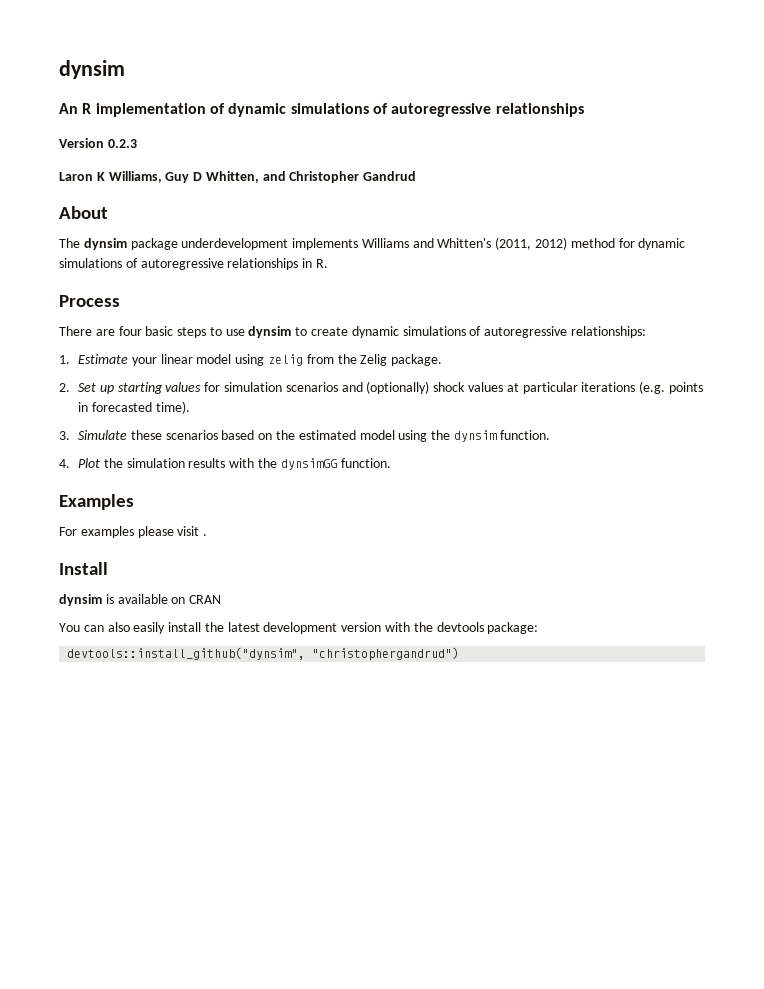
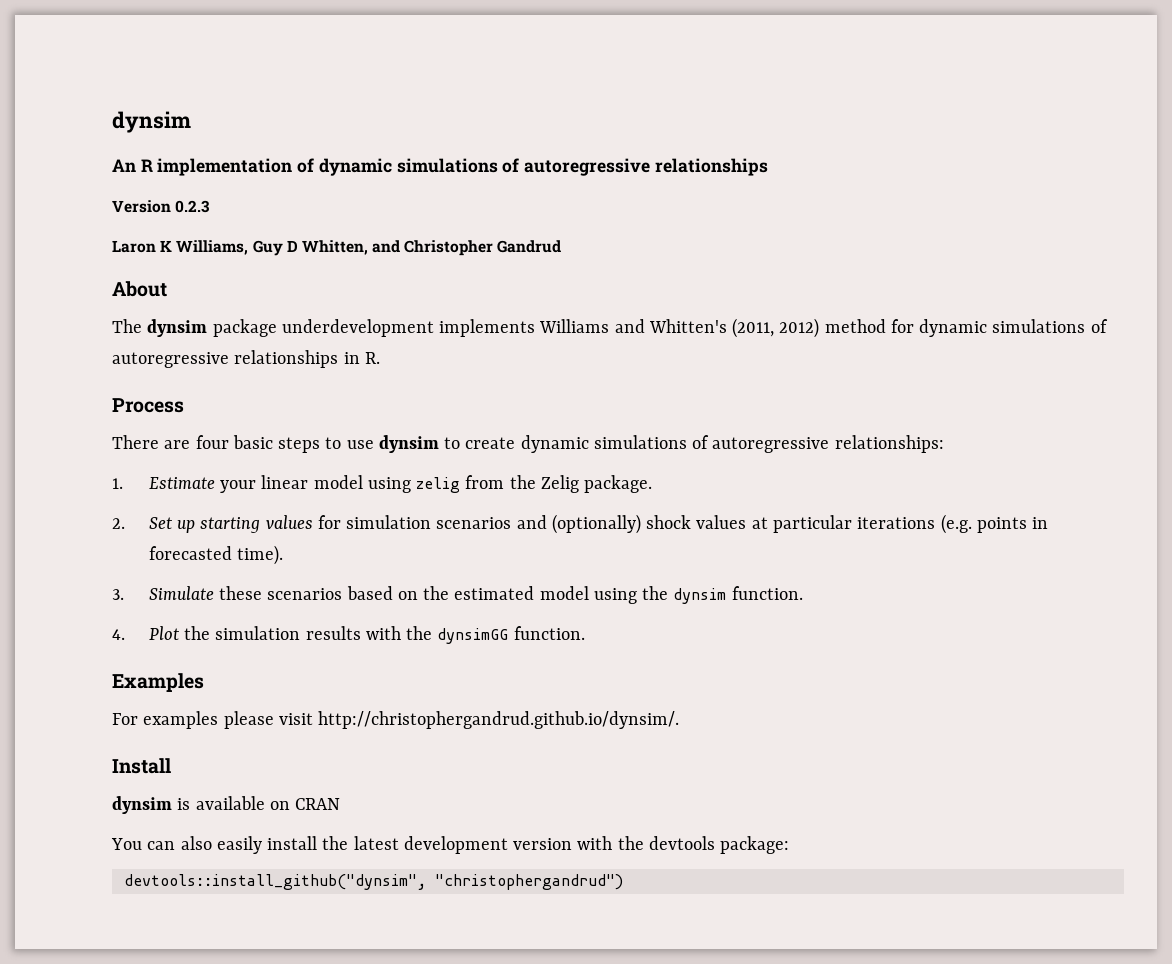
- For examples please visit .
+ For examples please visit http://christophergandrud.github.io/dynsim/.

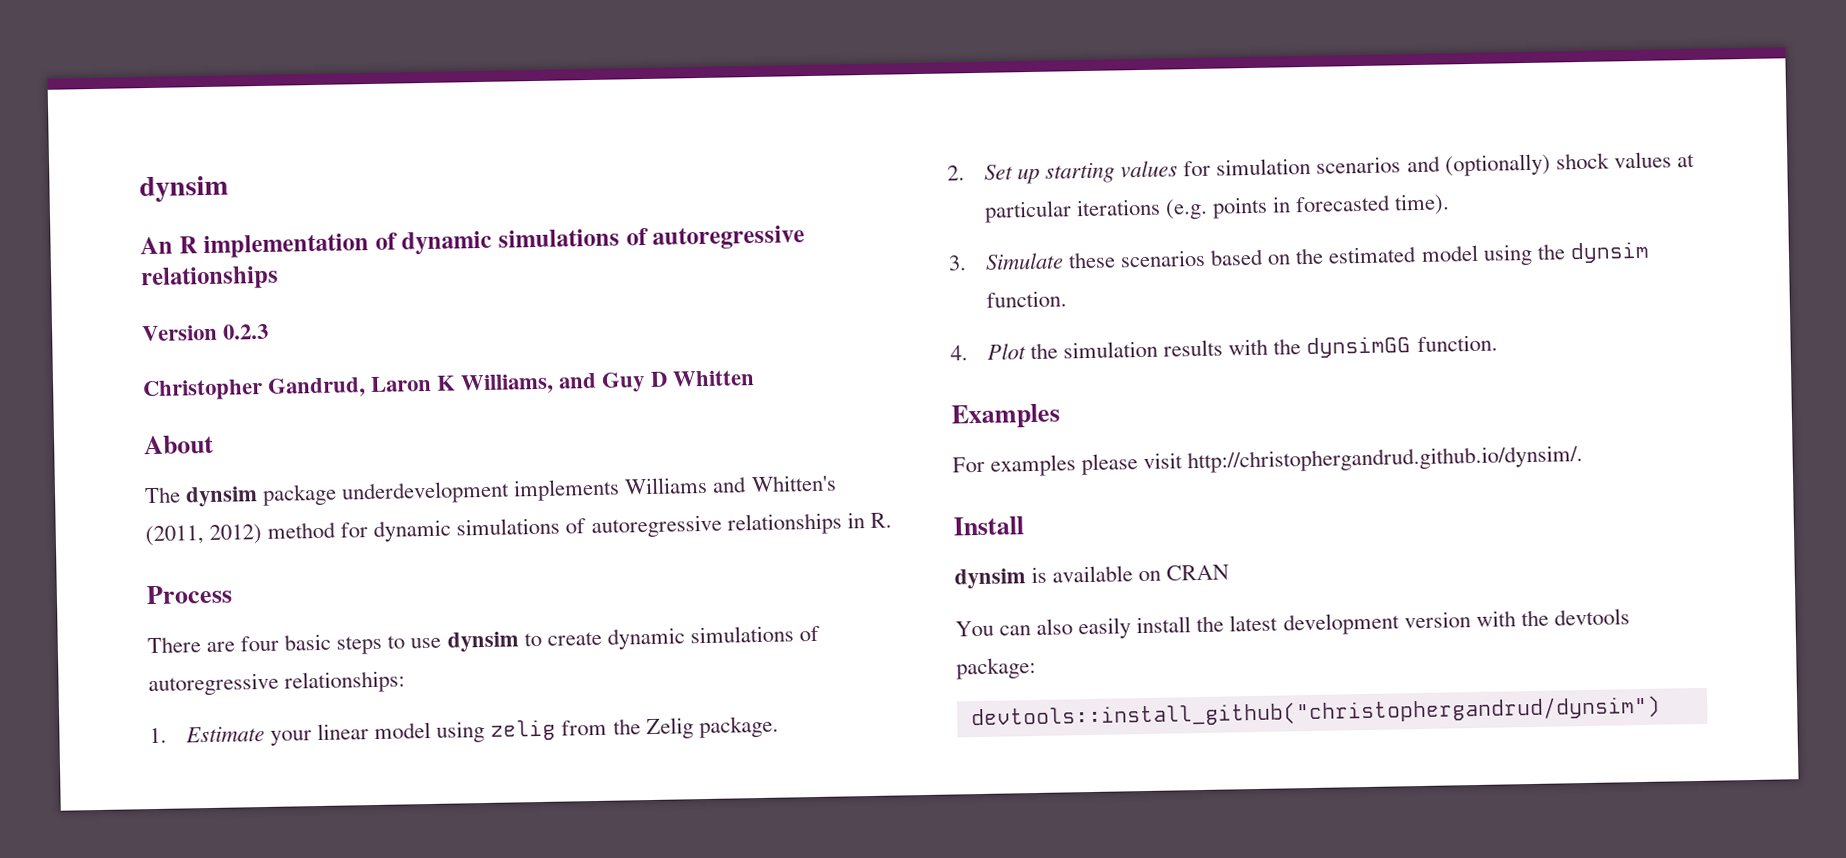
- Laron K Williams, Guy D Whitten, and Christopher Gandrud
+ Christopher Gandrud, Laron K Williams, and Guy D Whitten
- devtools::install_github("dynsim", "christophergandrud")
+ devtools::install_github("christophergandrud/dynsim")

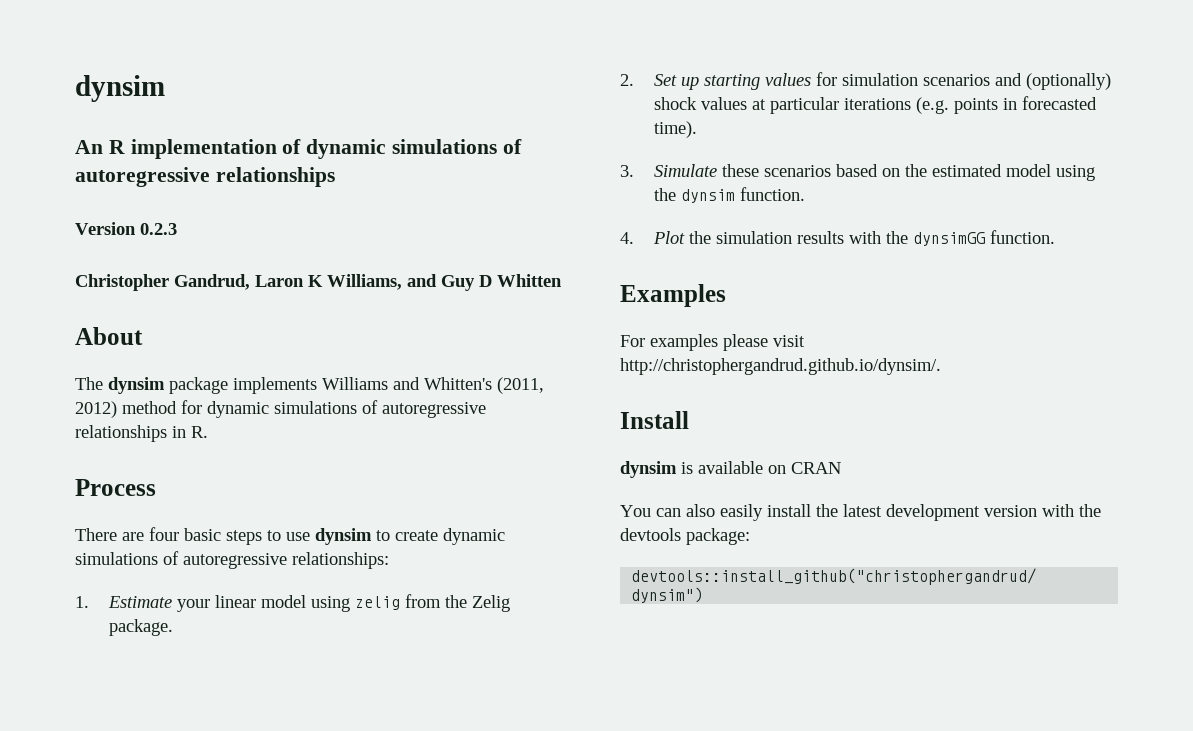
- The dynsim package underdevelopment implements Williams and Whitten's (2011, 2012) method for dynamic simulations of autoregressive relationships in R.
+ The dynsim package implements Williams and Whitten's (2011, 2012) method for dynamic simulations of autoregressive relationships in R.

